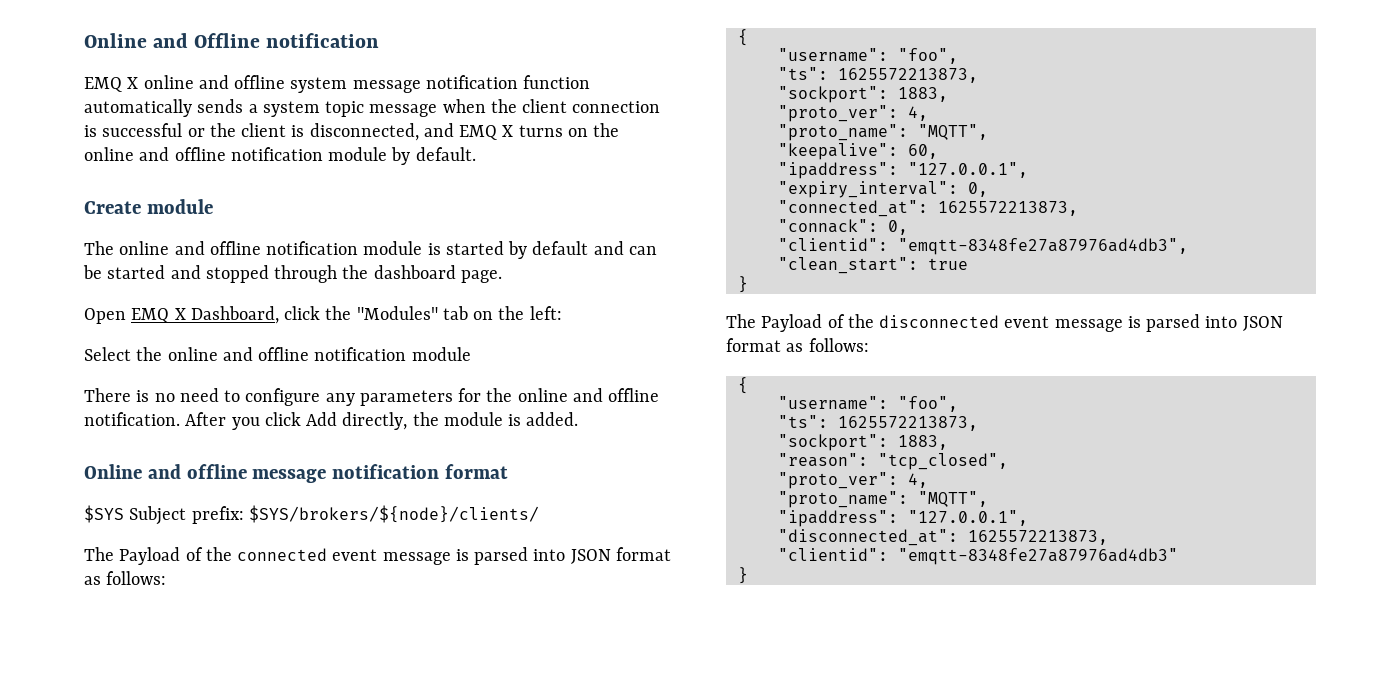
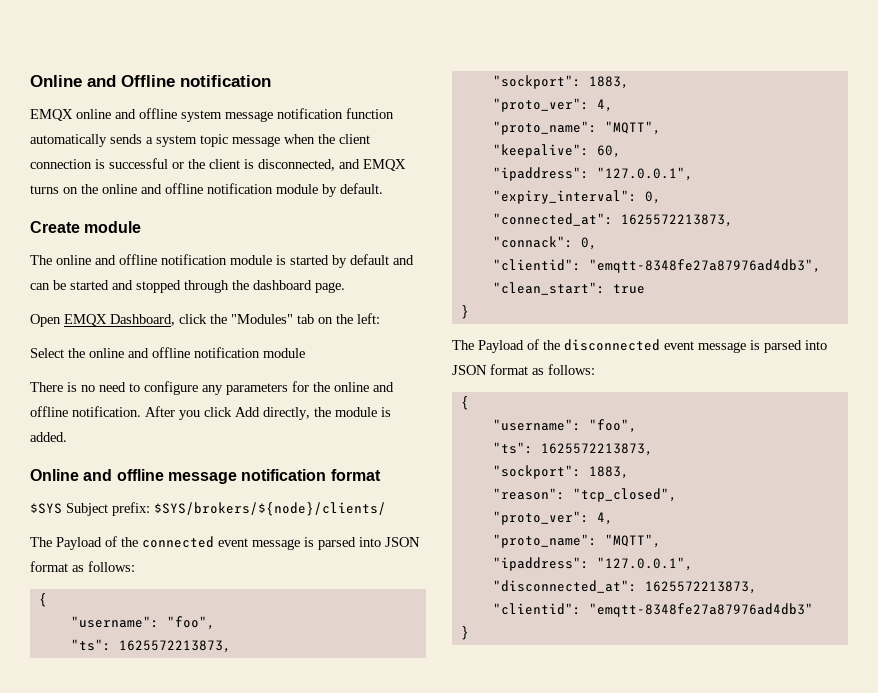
- EMQ X online and offline system message notification function automatically sends a system topic message when the client connection is successful or the client is disconnected, and EMQ X turns on the online and offline notification module by default.
+ EMQX online and offline system message notification function automatically sends a system topic message when the client connection is successful or the client is disconnected, and EMQX turns on the online and offline notification module by default.
- Open EMQ X Dashboard, click the "Modules" tab on the left:
+ Open EMQX Dashboard, click the "Modules" tab on the left:

